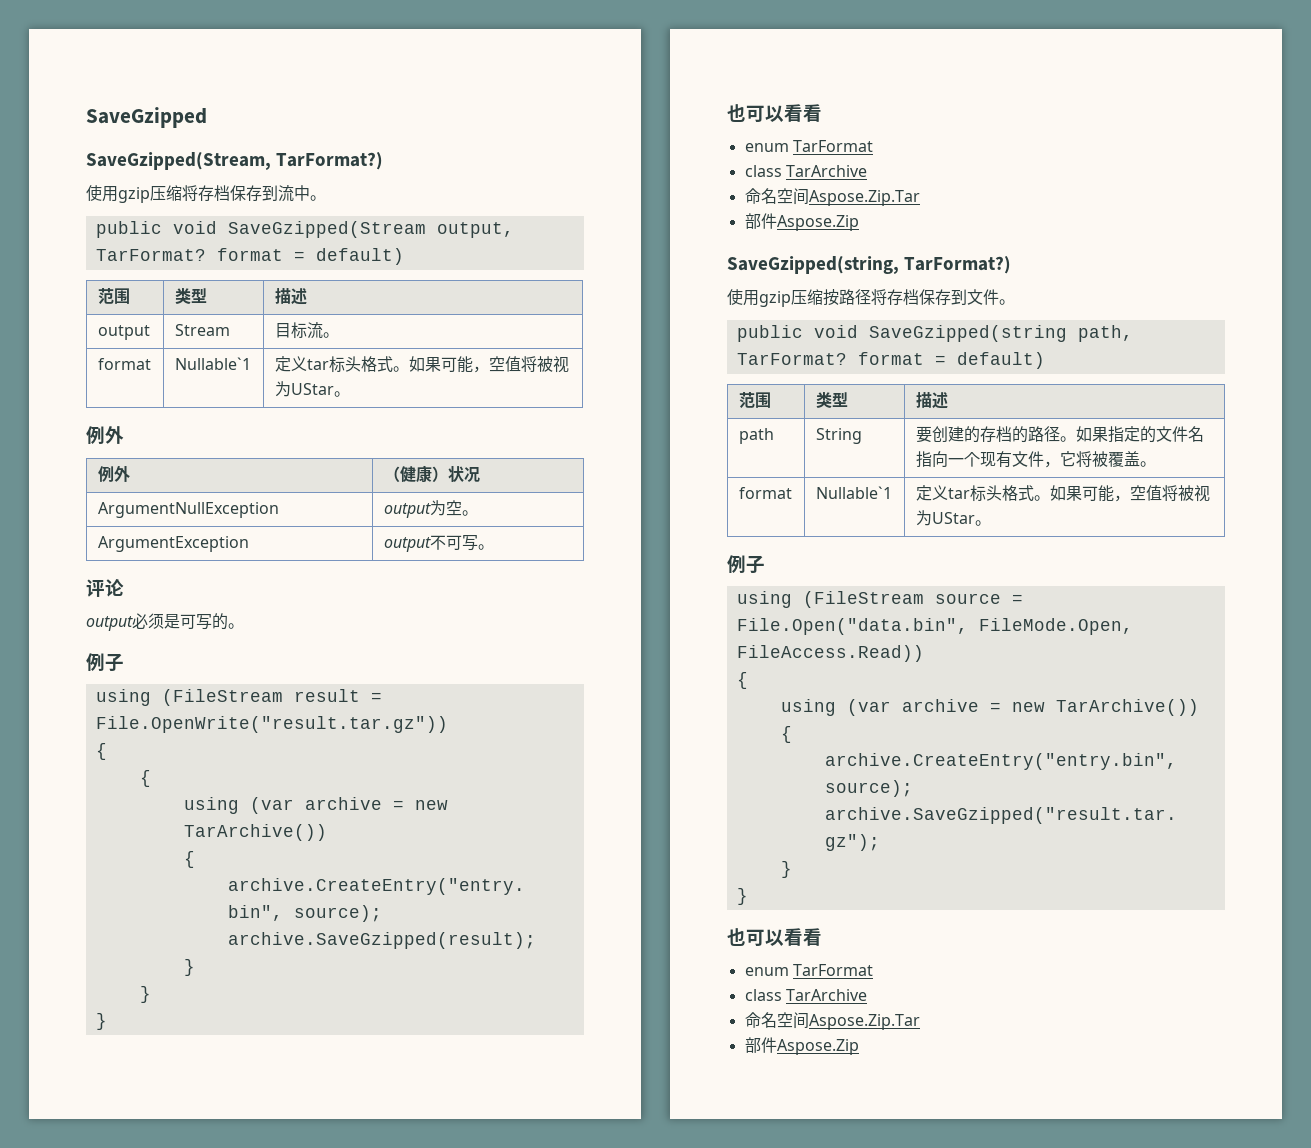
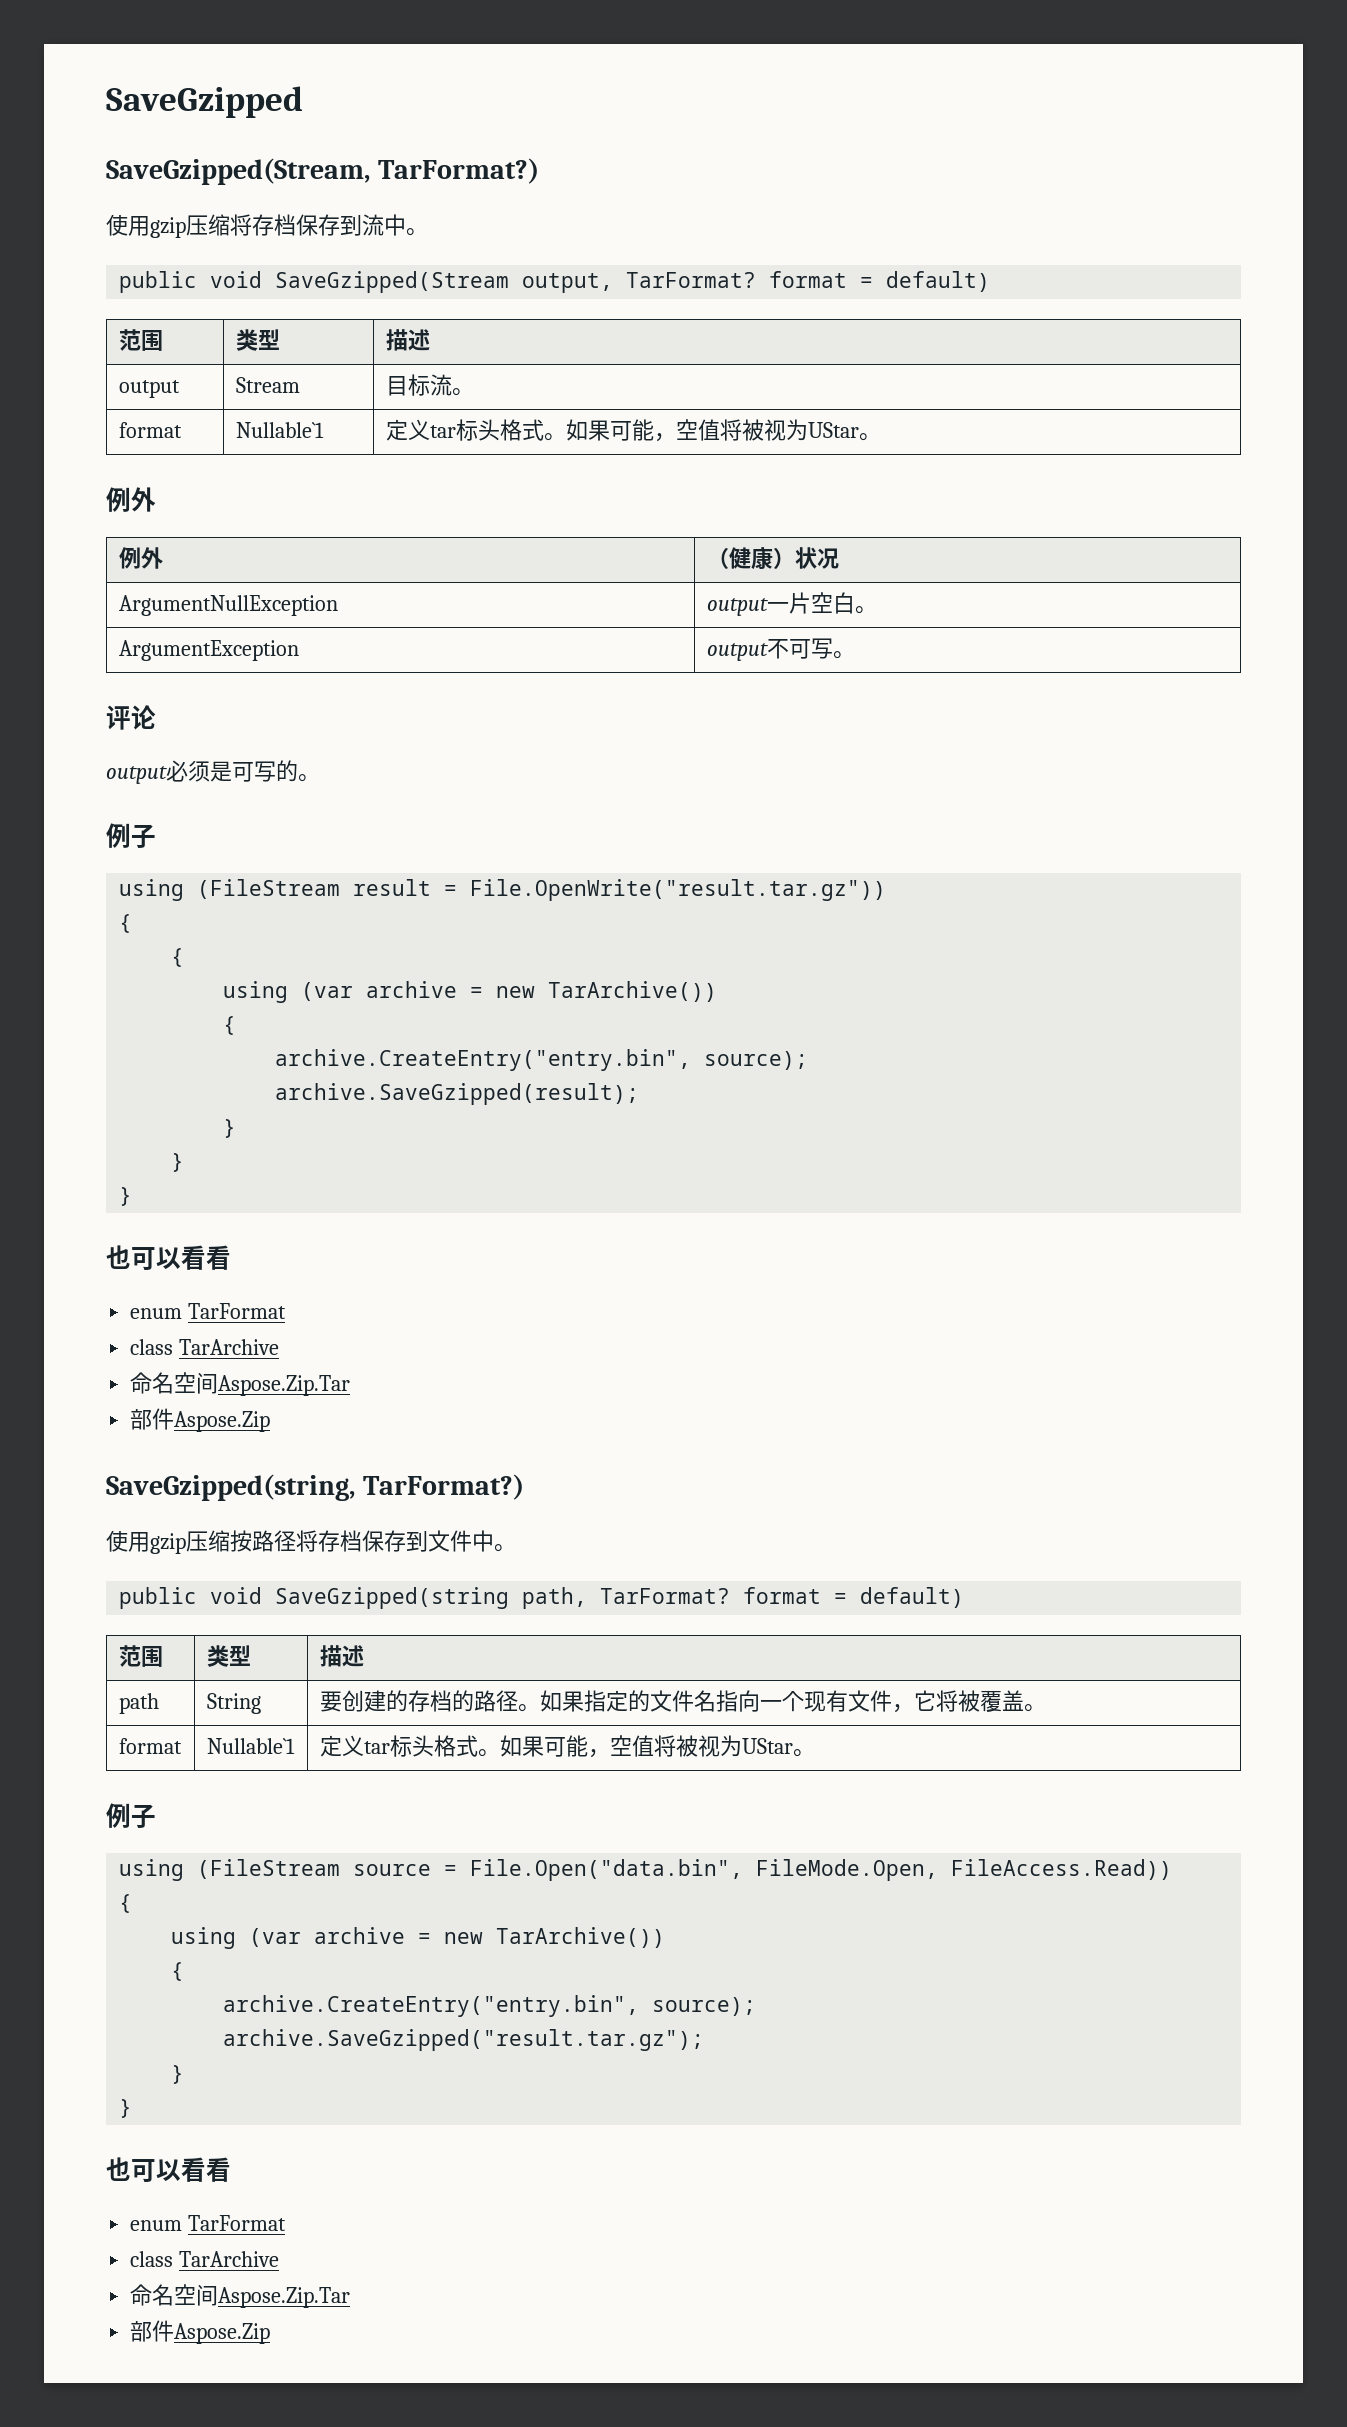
- ArgumentNullException | output为空。
+ ArgumentNullException | output一片空白。
- 使用gzip压缩按路径将存档保存到文件。
+ 使用gzip压缩按路径将存档保存到文件中。

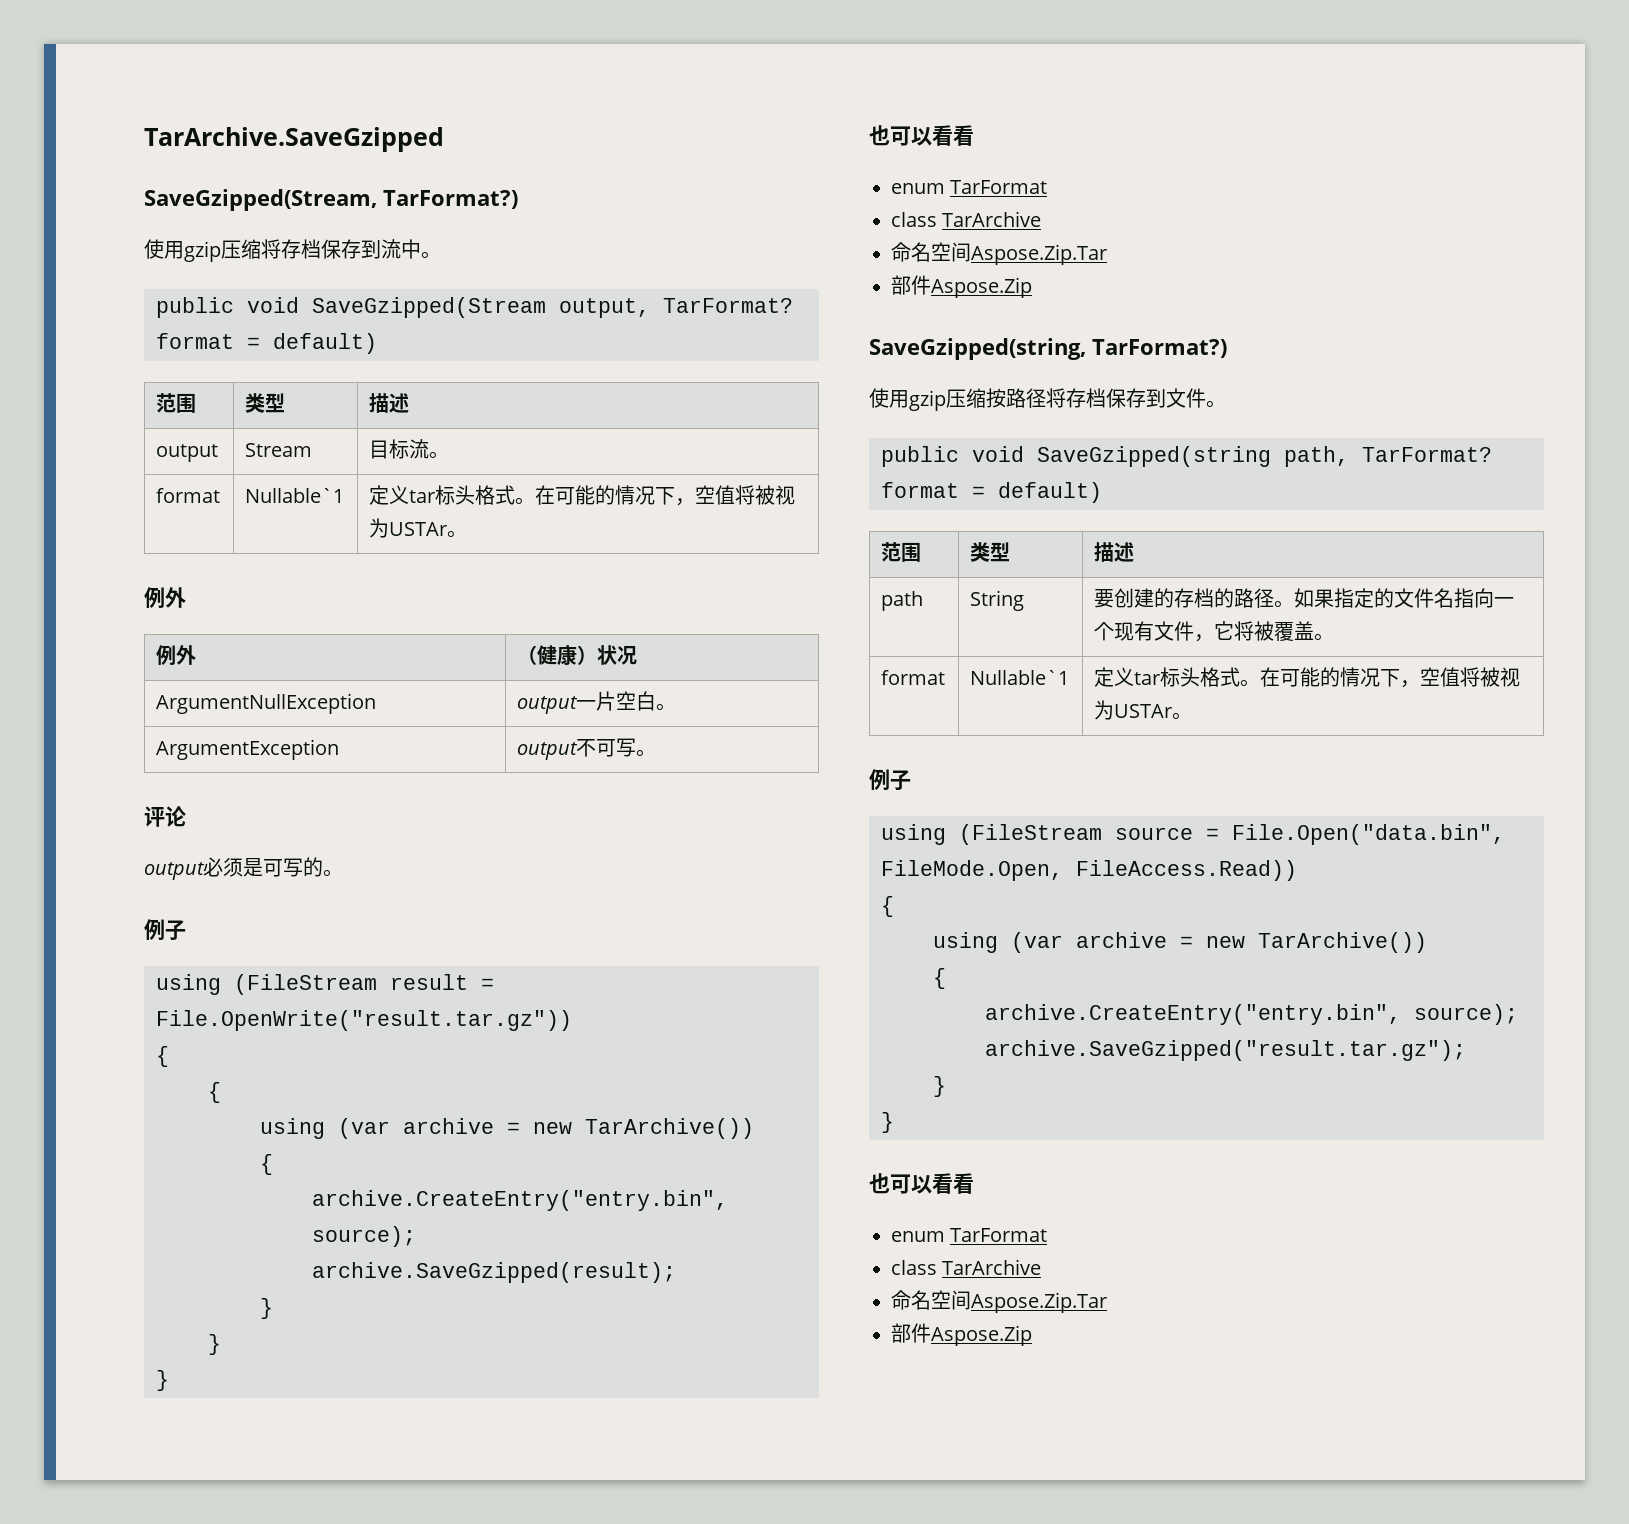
- SaveGzipped
+ TarArchive.SaveGzipped
  output | Stream | 目标流。
- format | Nullable`1 | 定义tar标头格式。如果可能，空值将被视为UStar。
+ format | Nullable`1 | 定义tar标头格式。在可能的情况下，空值将被视为USTAr。
- 使用gzip压缩按路径将存档保存到文件中。
+ 使用gzip压缩按路径将存档保存到文件。
  path | String | 要创建的存档的路径。如果指定的文件名指向一个现有文件，它将被覆盖。
- format | Nullable`1 | 定义tar标头格式。如果可能，空值将被视为UStar。
+ format | Nullable`1 | 定义tar标头格式。在可能的情况下，空值将被视为USTAr。

